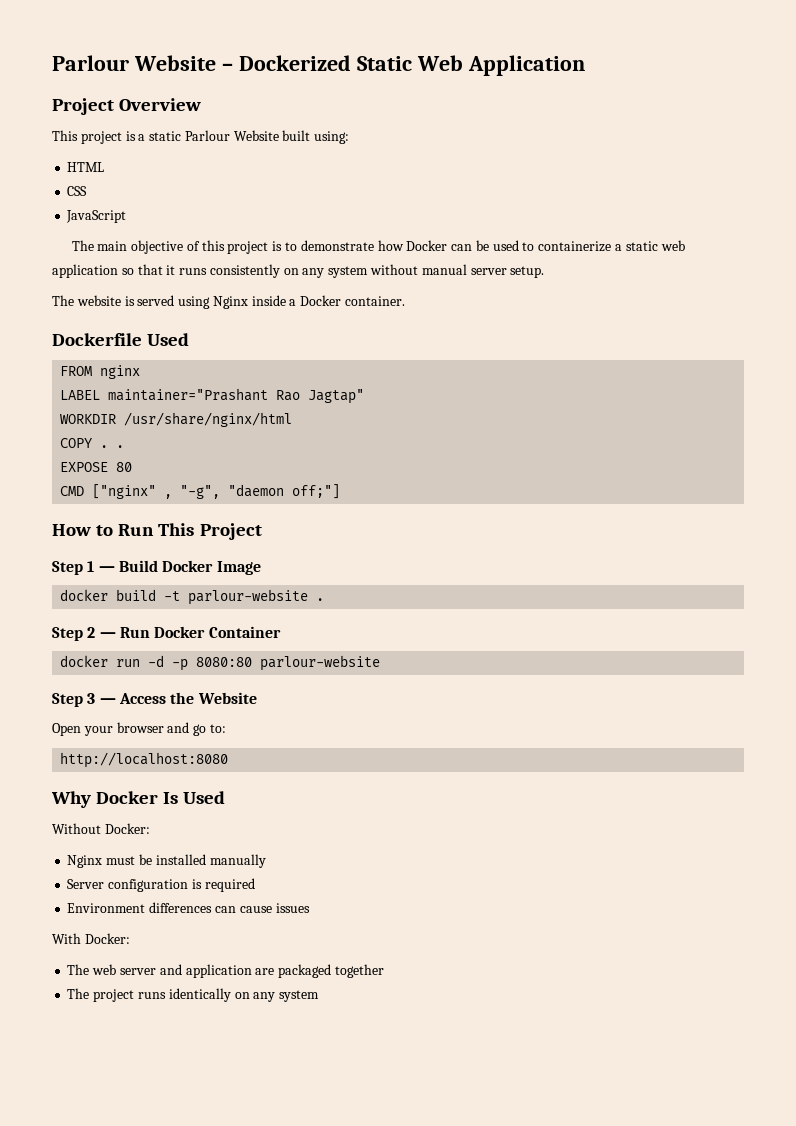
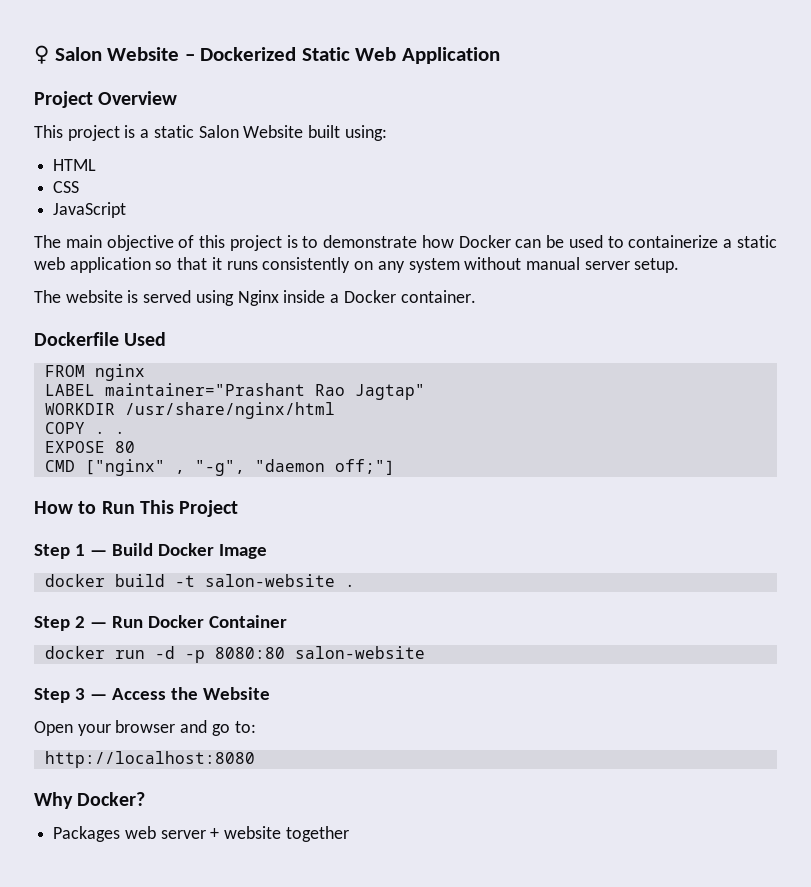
- Parlour Website – Dockerized Static Web Application
+ ♀ Salon Website – Dockerized Static Web Application
- This project is a static Parlour Website built using:
+ This project is a static Salon Website built using:
- docker build -t parlour-website .
+ docker build -t salon-website .
- docker run -d -p 8080:80 parlour-website
+ docker run -d -p 8080:80 salon-website
- Why Docker Is Used
- Without Docker:
- Nginx must be installed manually
- Server configuration is required
- Environment differences can cause issues
- With Docker:
- The web server and application are packaged together
- The project runs identically on any system
+ Why Docker?
+ Packages web server + website together

